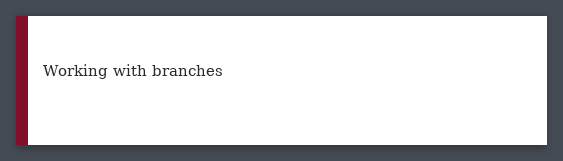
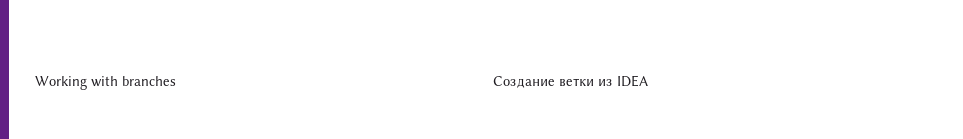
+ Создание ветки из IDEA

